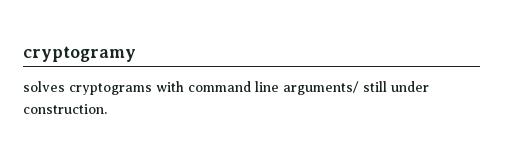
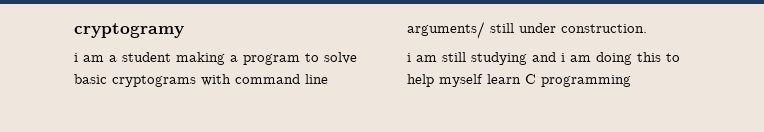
- solves cryptograms with command line arguments/ still under construction.
+ i am a student making a program to solve basic cryptograms with command line arguments/ still under construction.
+ i am still studying and i am doing this to help myself learn C programming

